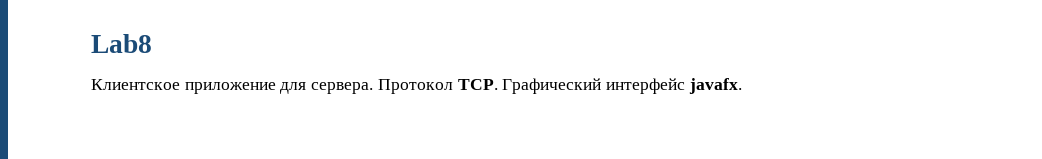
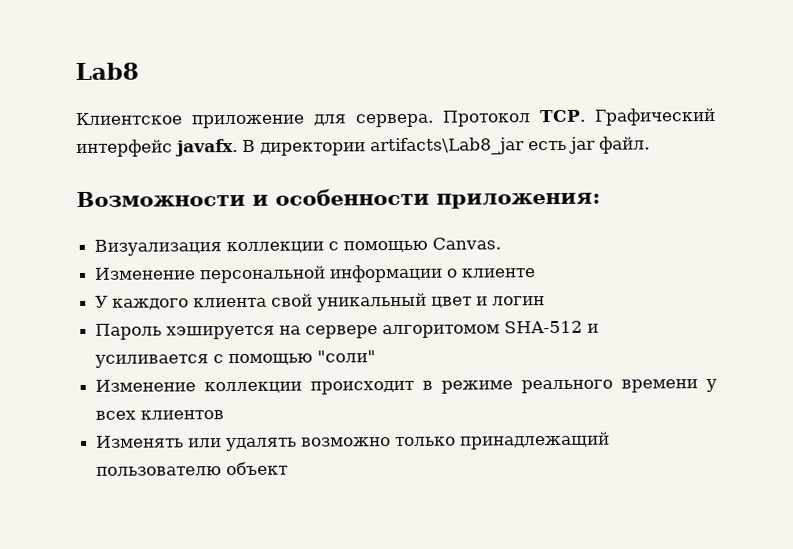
+ В директории artifacts\Lab8_jar есть jar файл.
+ Возможности и особенности приложения:
+ Визуализация коллекции с помощью Canvas.
+ Изменение персональной информации о клиенте
+ У каждого клиента свой уникальный цвет и логин
+ Пароль хэшируется на сервере алгоритомом SHA-512 и усиливается с помощью "соли"
+ Изменение коллекции происходит в режиме реального времени у всех клиентов
+ Изменять или удалять возможно только принадлежащий пользователю объект

